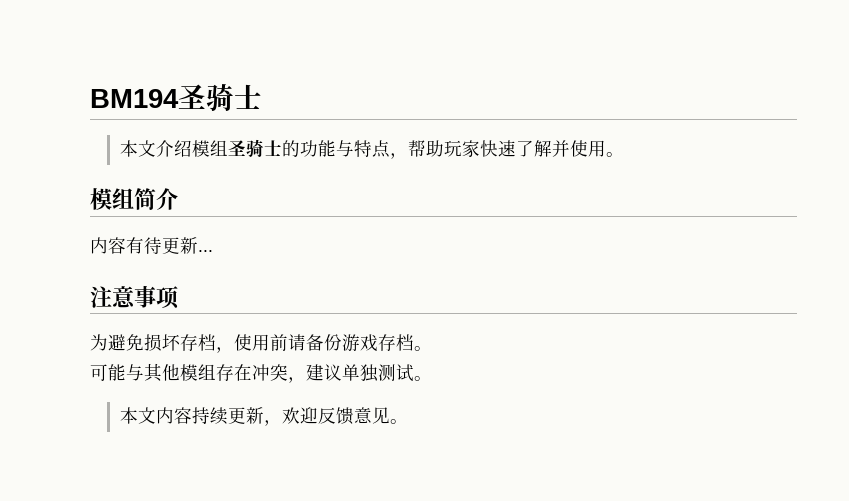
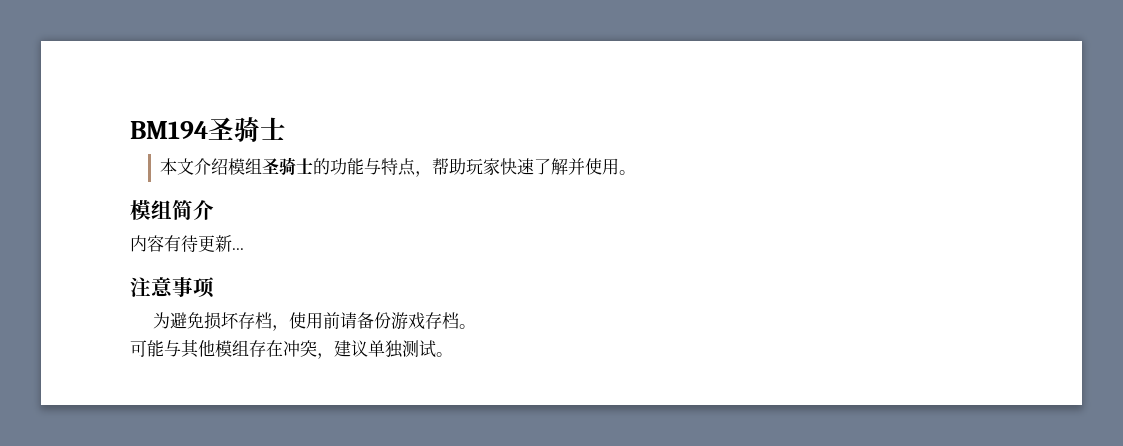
- 本文内容持续更新，欢迎反馈意见。

